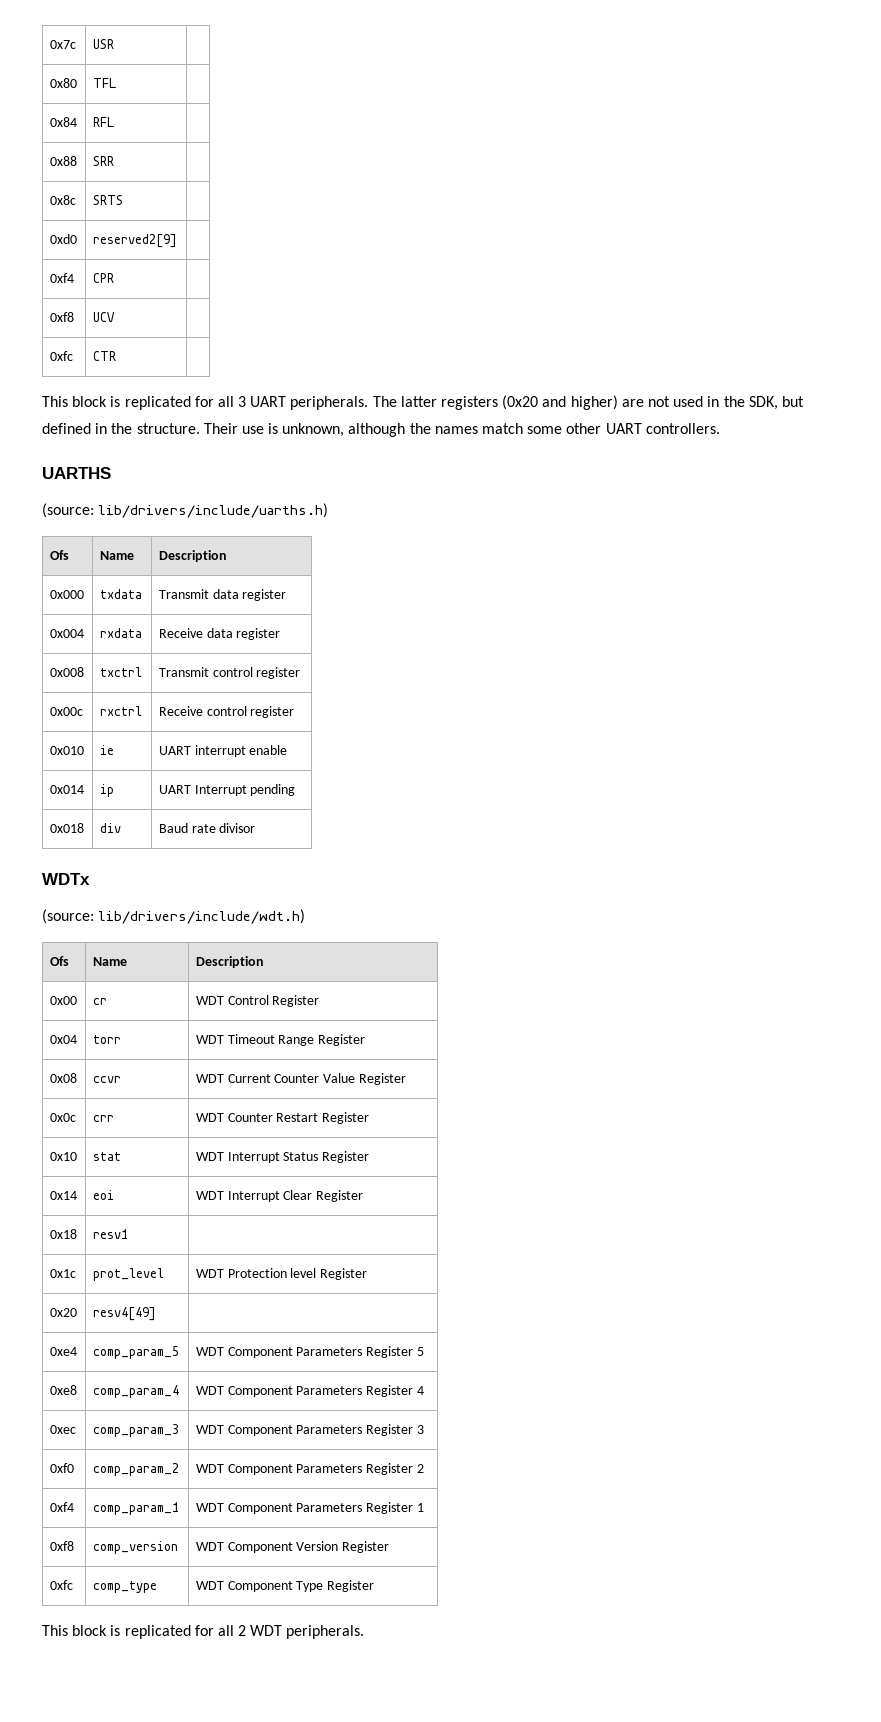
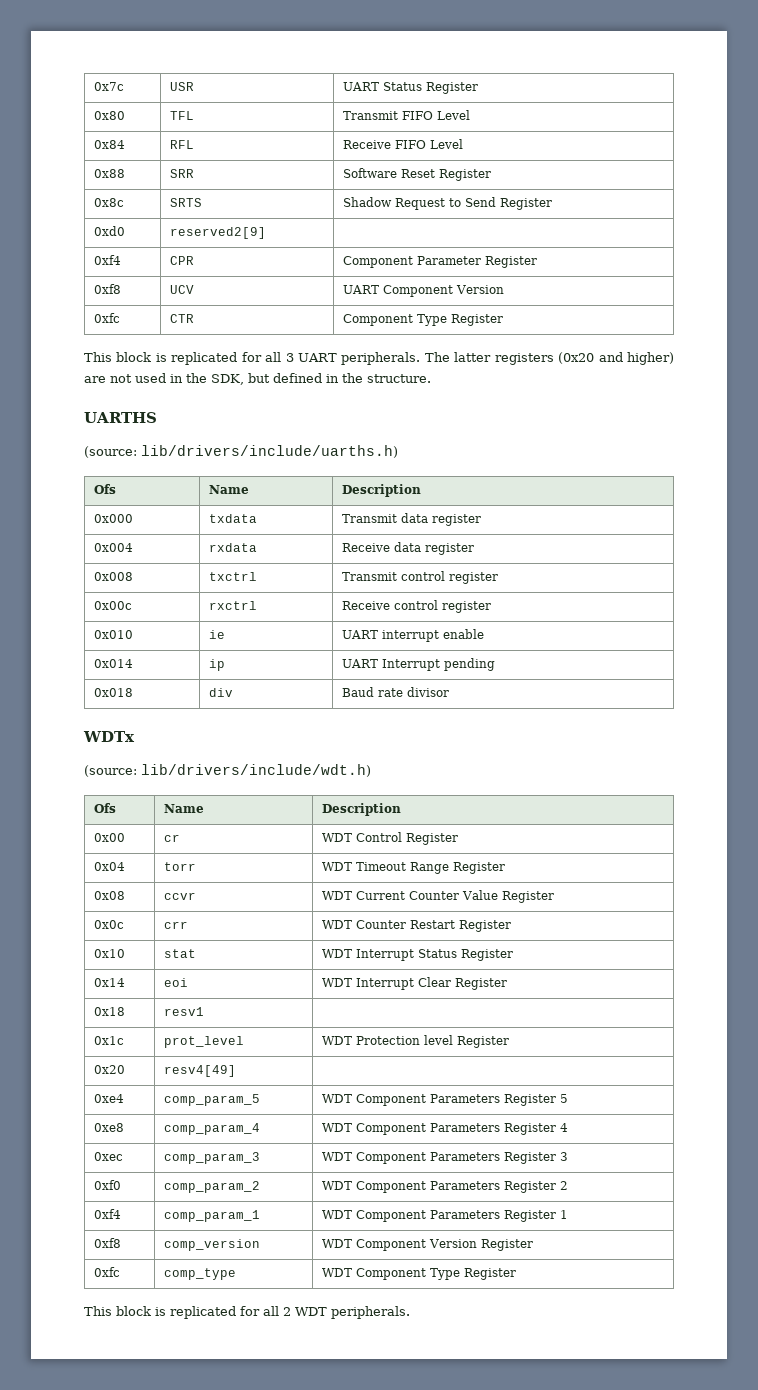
- 0x7c | USR |
+ 0x7c | USR | UART Status Register
- 0x80 | TFL |
+ 0x80 | TFL | Transmit FIFO Level
- 0x84 | RFL |
+ 0x84 | RFL | Receive FIFO Level
- 0x88 | SRR |
+ 0x88 | SRR | Software Reset Register
- 0x8c | SRTS |
+ 0x8c | SRTS | Shadow Request to Send Register
- 0xf4 | CPR |
+ 0xf4 | CPR | Component Parameter Register
- 0xf8 | UCV |
+ 0xf8 | UCV | UART Component Version
- 0xfc | CTR |
+ 0xfc | CTR | Component Type Register
- Their use is unknown, although the names match some other UART controllers.

